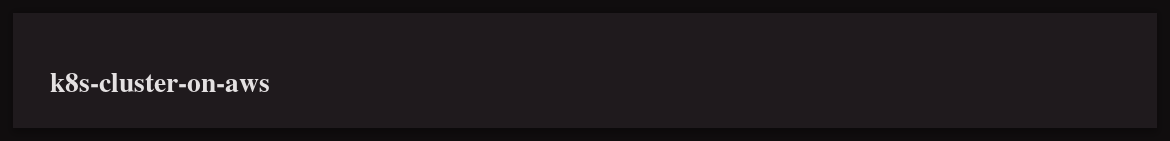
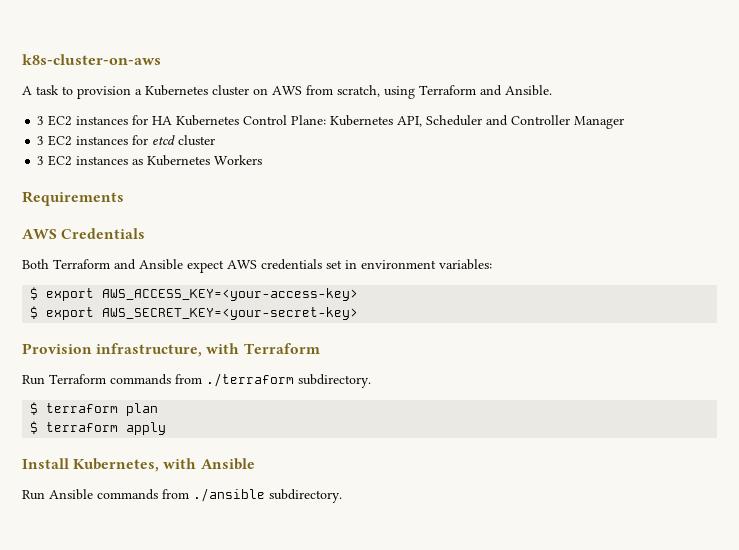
+ A task to provision a Kubernetes cluster on AWS from scratch, using Terraform and Ansible.
+ 3 EC2 instances for HA Kubernetes Control Plane: Kubernetes API, Scheduler and Controller Manager
+ 3 EC2 instances for etcd cluster
+ 3 EC2 instances as Kubernetes Workers
+ Requirements
+ AWS Credentials
+ Both Terraform and Ansible expect AWS credentials set in environment variables:
+ $ export AWS_ACCESS_KEY=<your-access-key>
+ $ export AWS_SECRET_KEY=<your-secret-key>
+ Provision infrastructure, with Terraform
+ Run Terraform commands from ./terraform subdirectory.
+ $ terraform plan
+ $ terraform apply
+ Install Kubernetes, with Ansible
+ Run Ansible commands from ./ansible subdirectory.

